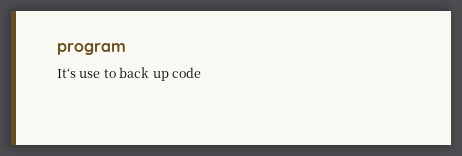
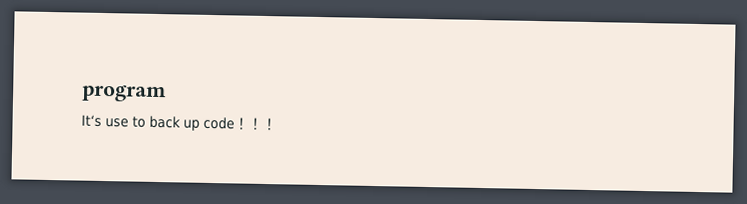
- It‘s use to back up code
+ It‘s use to back up code！！！

